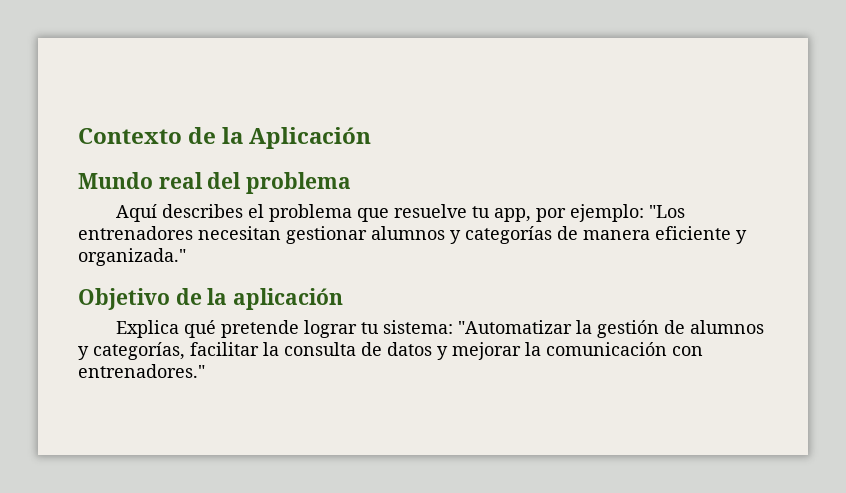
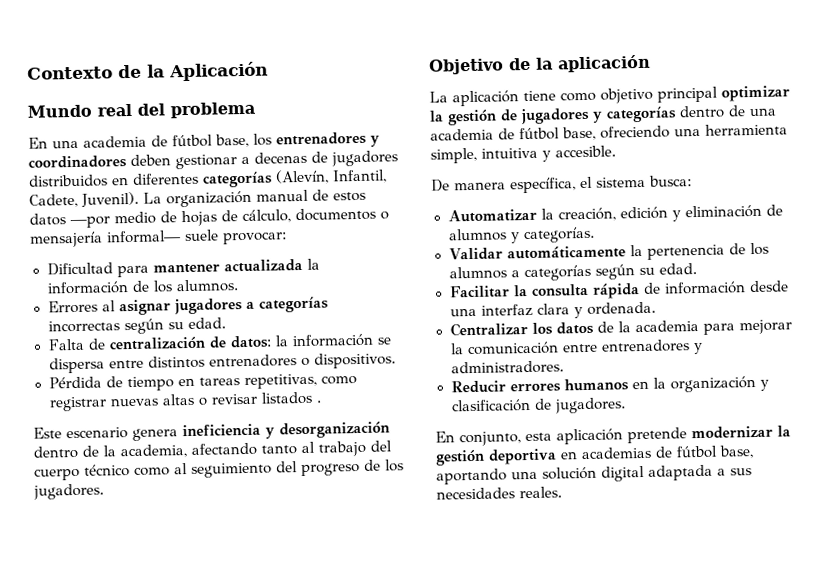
- Aquí describes el problema que resuelve tu app, por ejemplo: "Los entrenadores necesitan gestionar alumnos y categorías de manera eficiente y organizada."
+ En una academia de fútbol base, los entrenadores y coordinadores deben gestionar a decenas de jugadores distribuidos en diferentes categorías (Alevín, Infantil, Cadete, Juvenil). La organización manual de estos datos —por medio de hojas de cálculo, documentos o mensajería informal— suele provocar:
+ Dificultad para mantener actualizada la información de los alumnos.
+ Errores al asignar jugadores a categorías incorrectas según su edad.
+ Falta de centralización de datos: la información se dispersa entre distintos entrenadores o dispositivos.
+ Pérdida de tiempo en tareas repetitivas, como registrar nuevas altas o revisar listados .
+ Este escenario genera ineficiencia y desorganización dentro de la academia, afectando tanto al trabajo del cuerpo técnico como al seguimiento del progreso de los jugadores.
  Objetivo de la aplicación
- Explica qué pretende lograr tu sistema: "Automatizar la gestión de alumnos y categorías, facilitar la consulta de datos y mejorar la comunicación con entrenadores."
+ La aplicación tiene como objetivo principal optimizar la gestión de jugadores y categorías dentro de una academia de fútbol base, ofreciendo una herramienta simple, intuitiva y accesible.
+ De manera específica, el sistema busca:
+ Automatizar la creación, edición y eliminación de alumnos y categorías.
+ Validar automáticamente la pertenencia de los alumnos a categorías según su edad.
+ Facilitar la consulta rápida de información desde una interfaz clara y ordenada.
+ Centralizar los datos de la academia para mejorar la comunicación entre entrenadores y administradores.
+ Reducir errores humanos en la organización y clasificación de jugadores.
+ En conjunto, esta aplicación pretende modernizar la gestión deportiva en academias de fútbol base, aportando una solución digital adaptada a sus necesidades reales.

